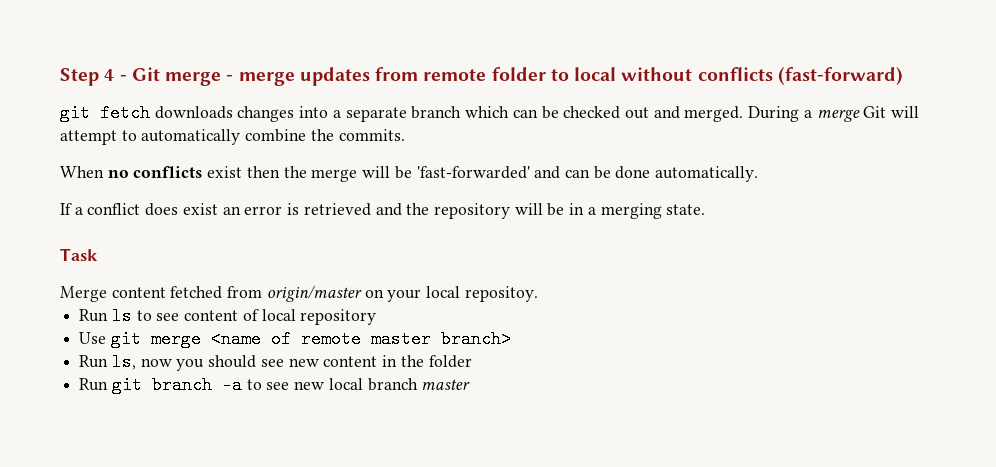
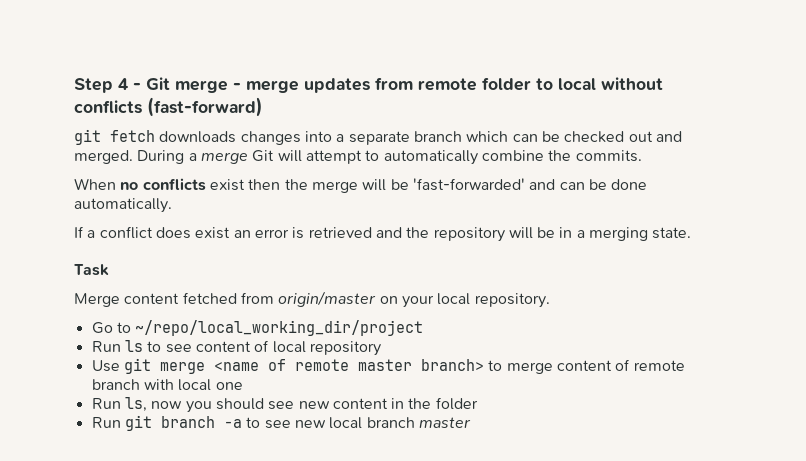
- Merge content fetched from origin/master on your local repositoy.
+ Merge content fetched from origin/master on your local repository.
+ Go to ~/repo/local_working_dir/project
- Use git merge <name of remote master branch>
+ Use git merge <name of remote master branch> to merge content of remote branch with local one

